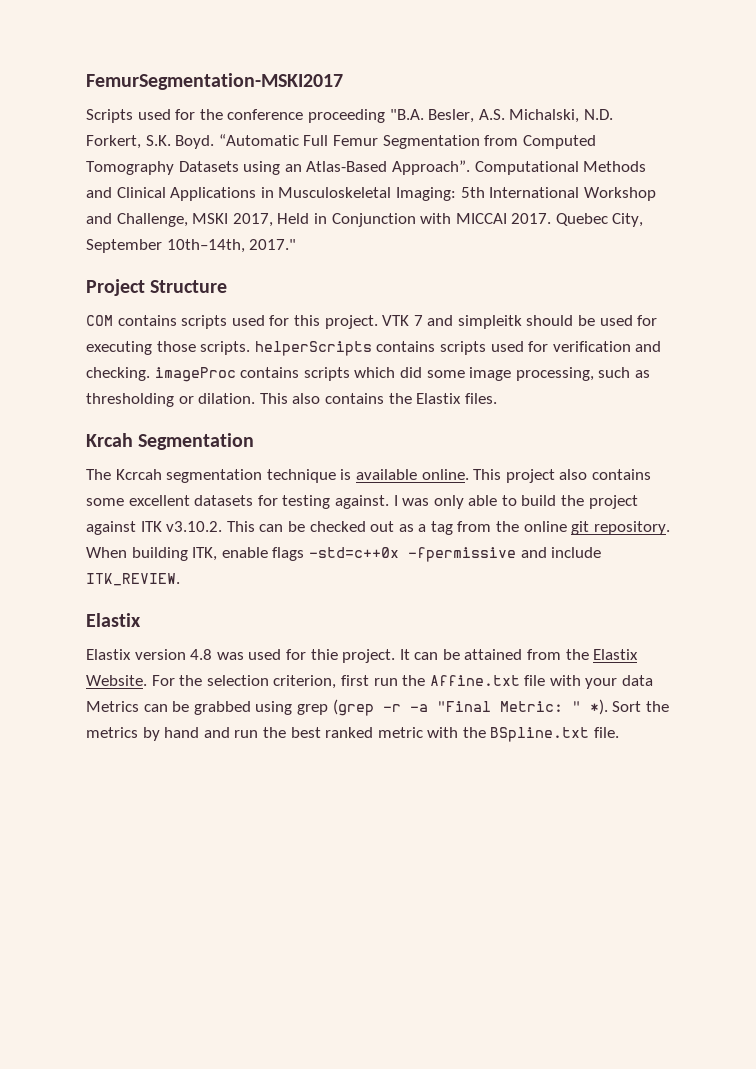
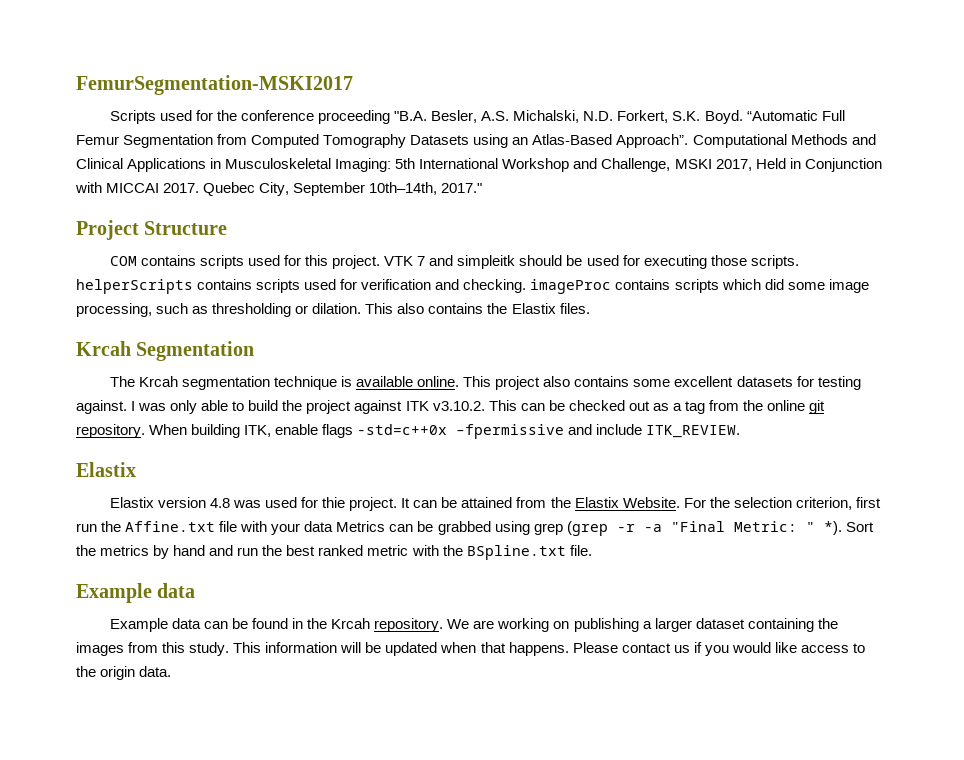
- The Kcrcah segmentation technique is available online.
+ The Krcah segmentation technique is available online.
  Sort the metrics by hand and run the best ranked metric with the BSpline.txt file.
+ Example data
+ Example data can be found in the Krcah repository. We are working on publishing a larger dataset containing the images from this study. This information will be updated when that happens. Please contact us if you would like access to the origin data.

